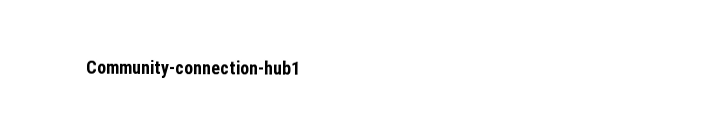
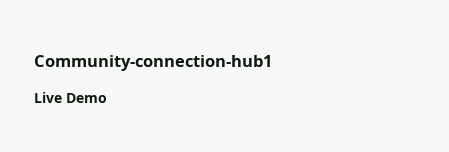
+ Live Demo

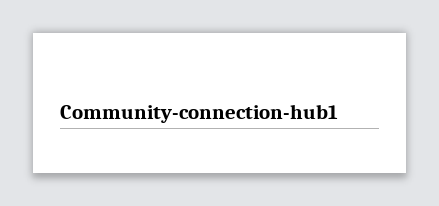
- Live Demo

